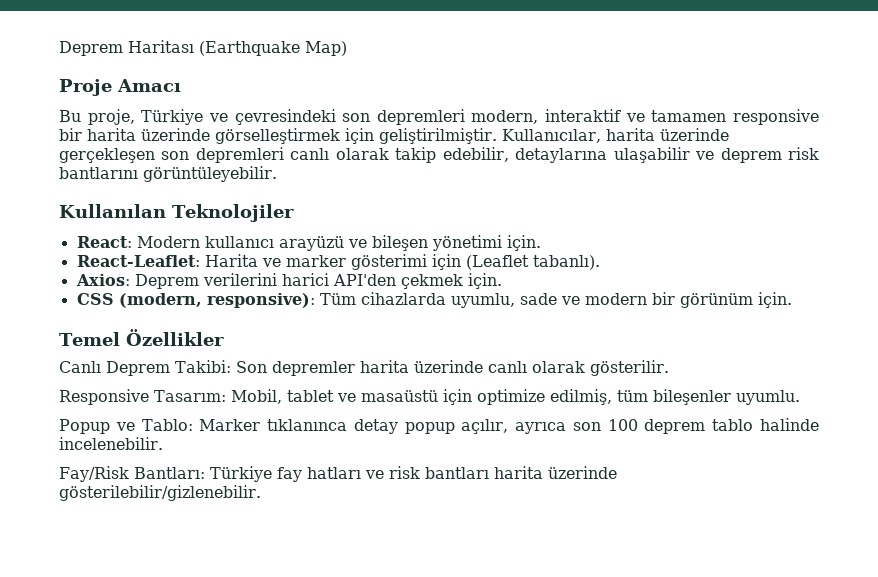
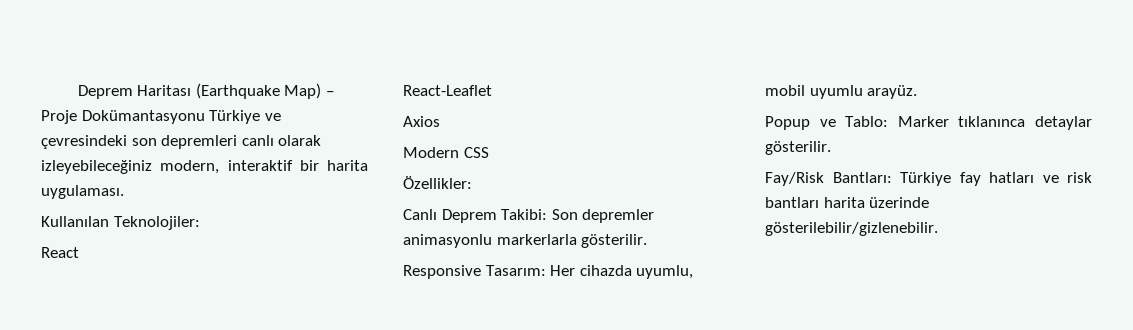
- Deprem Haritası (Earthquake Map)
- Proje Amacı
- Bu proje, Türkiye ve çevresindeki son depremleri modern, interaktif ve tamamen responsive bir harita üzerinde görselleştirmek için geliştirilmiştir. Kullanıcılar, harita üzerinde gerçekleşen son depremleri canlı olarak takip edebilir, detaylarına ulaşabilir ve deprem risk bantlarını görüntüleyebilir.
- Kullanılan Teknolojiler
- React: Modern kullanıcı arayüzü ve bileşen yönetimi için.
- React-Leaflet: Harita ve marker gösterimi için (Leaflet tabanlı).
- Axios: Deprem verilerini harici API'den çekmek için.
- CSS (modern, responsive): Tüm cihazlarda uyumlu, sade ve modern bir görünüm için.
- Temel Özellikler
+ Deprem Haritası (Earthquake Map) – Proje Dokümantasyonu Türkiye ve çevresindeki son depremleri canlı olarak izleyebileceğiniz modern, interaktif bir harita uygulaması.
+ Kullanılan Teknolojiler:
+ React
+ React-Leaflet
+ Axios
+ Modern CSS
+ Özellikler:
- Canlı Deprem Takibi: Son depremler harita üzerinde canlı olarak gösterilir.
+ Canlı Deprem Takibi: Son depremler animasyonlu markerlarla gösterilir.
- Responsive Tasarım: Mobil, tablet ve masaüstü için optimize edilmiş, tüm bileşenler uyumlu.
+ Responsive Tasarım: Her cihazda uyumlu, mobil uyumlu arayüz.
- Popup ve Tablo: Marker tıklanınca detay popup açılır, ayrıca son 100 deprem tablo halinde incelenebilir.
+ Popup ve Tablo: Marker tıklanınca detaylar gösterilir.

